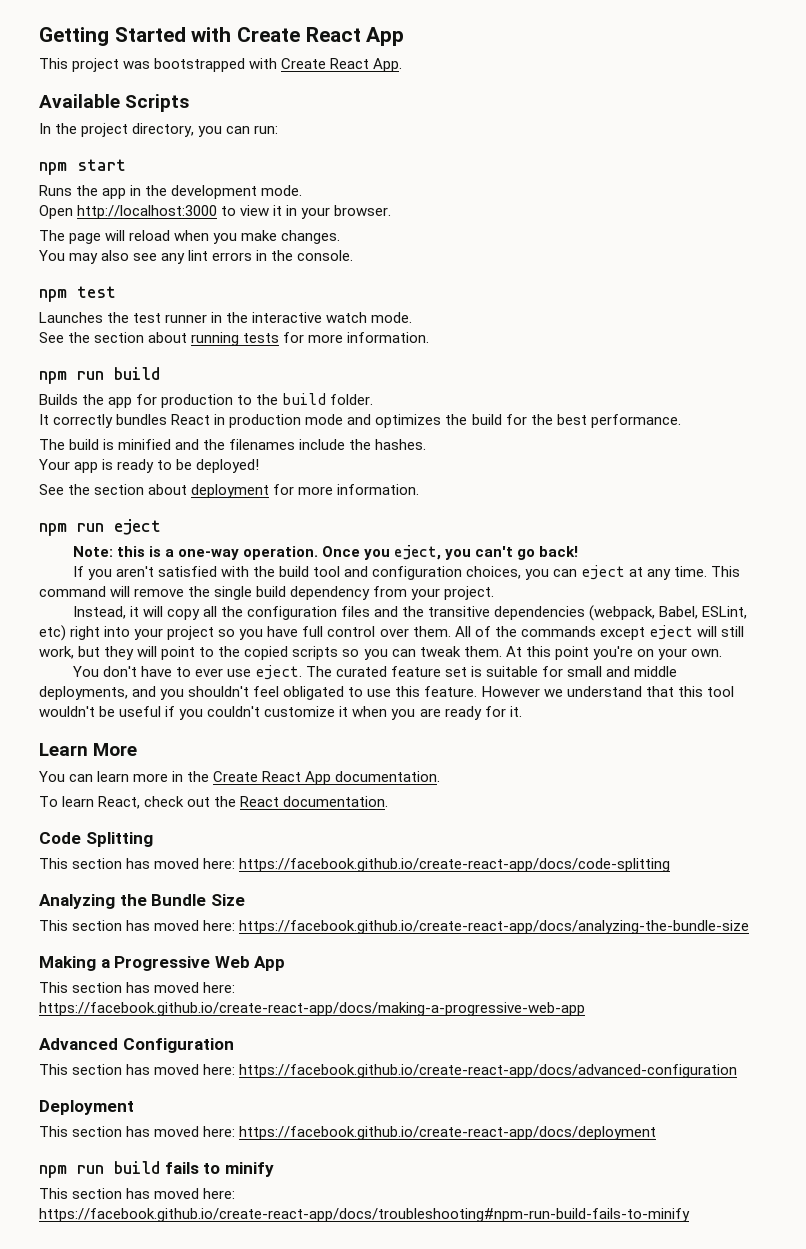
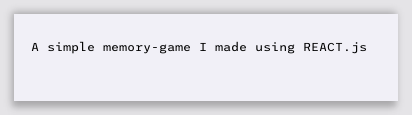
- Getting Started with Create React App
- This project was bootstrapped with Create React App.
- Available Scripts
- In the project directory, you can run:
- npm start
- Runs the app in the development mode.
- Open http://localhost:3000 to view it in your browser.
- The page will reload when you make changes.
- You may also see any lint errors in the console.
- npm test
- Launches the test runner in the interactive watch mode.
- See the section about running tests for more information.
- npm run build
- Builds the app for production to the build folder.
- It correctly bundles React in production mode and optimizes the build for the best performance.
- The build is minified and the filenames include the hashes.
- Your app is ready to be deployed!
- See the section about deployment for more information.
- npm run eject
- Note: this is a one-way operation. Once you eject, you can't go back!
- If you aren't satisfied with the build tool and configuration choices, you can eject at any time. This command will remove the single build dependency from your project.
- Instead, it will copy all the configuration files and the transitive dependencies (webpack, Babel, ESLint, etc) right into your project so you have full control over them. All of the commands except eject will still work, but they will point to the copied scripts so you can tweak them. At this point you're on your own.
- You don't have to ever use eject. The curated feature set is suitable for small and middle deployments, and you shouldn't feel obligated to use this feature. However we understand that this tool wouldn't be useful if you couldn't customize it when you are ready for it.
- Learn More
- You can learn more in the Create React App documentation.
- To learn React, check out the React documentation.
- Code Splitting
- This section has moved here: https://facebook.github.io/create-react-app/docs/code-splitting
- Analyzing the Bundle Size
- This section has moved here: https://facebook.github.io/create-react-app/docs/analyzing-the-bundle-size
- Making a Progressive Web App
- This section has moved here: https://facebook.github.io/create-react-app/docs/making-a-progressive-web-app
- Advanced Configuration
- This section has moved here: https://facebook.github.io/create-react-app/docs/advanced-configuration
- Deployment
- This section has moved here: https://facebook.github.io/create-react-app/docs/deployment
- npm run build fails to minify
- This section has moved here: https://facebook.github.io/create-react-app/docs/troubleshooting#npm-run-build-fails-to-minify
+ A simple memory-game I made using REACT.js

